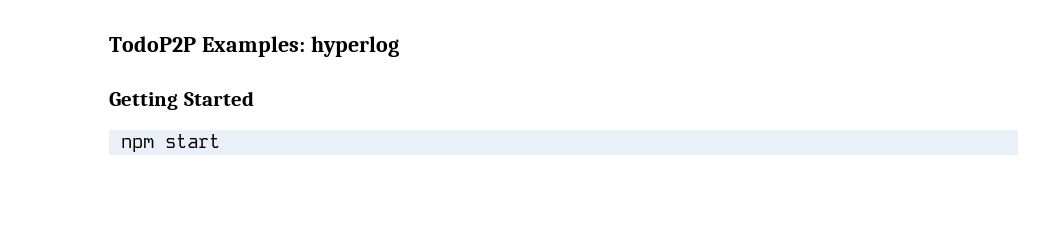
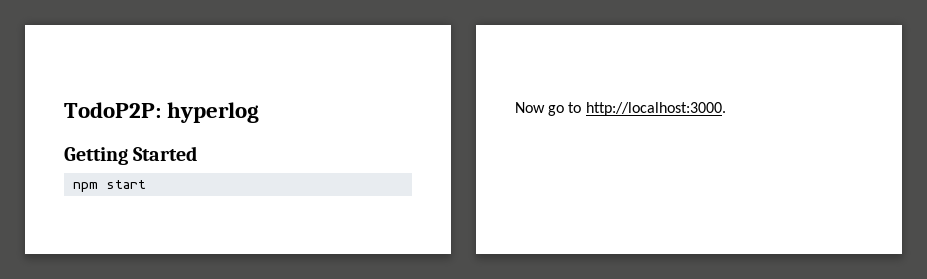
- TodoP2P Examples: hyperlog
+ TodoP2P: hyperlog
+ Now go to http://localhost:3000.

